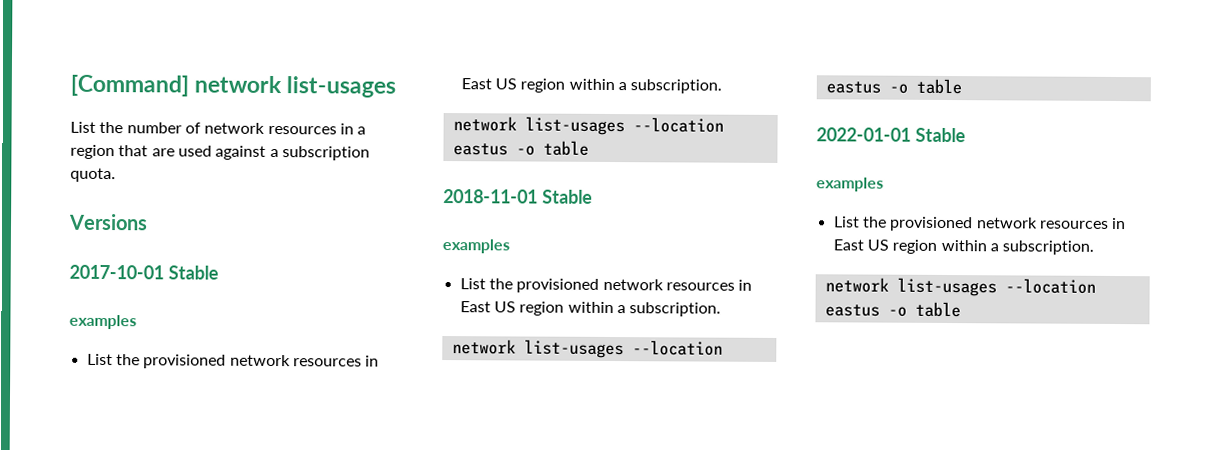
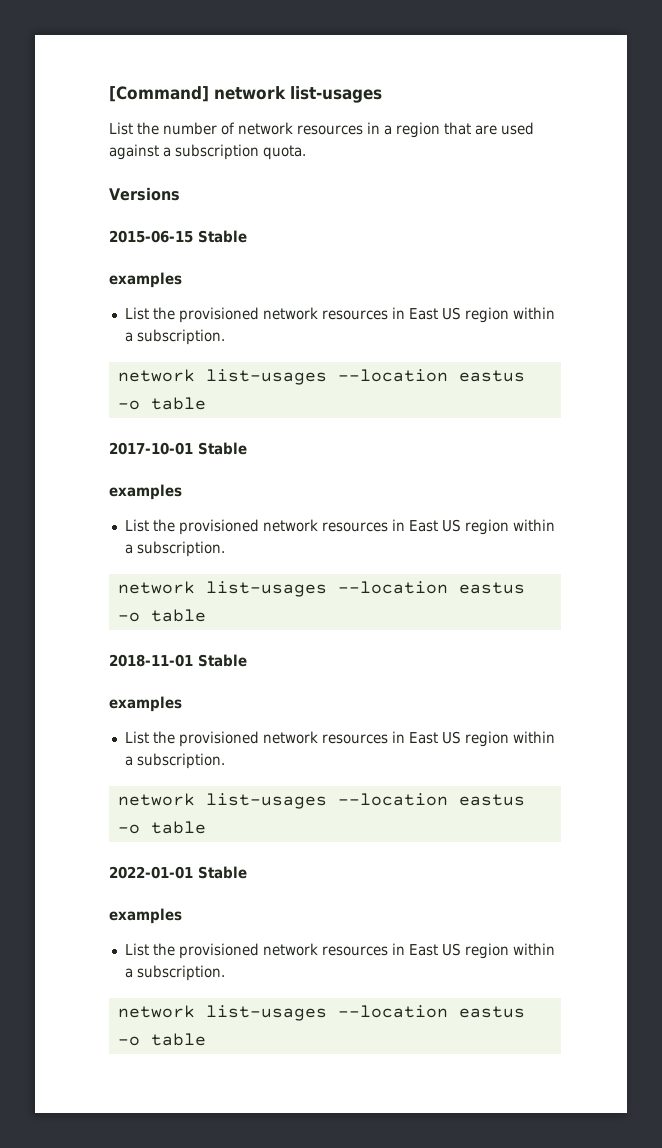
+ 2015-06-15 Stable
+ examples
+ List the provisioned network resources in East US region within a subscription.
+ network list-usages --location eastus -o table

